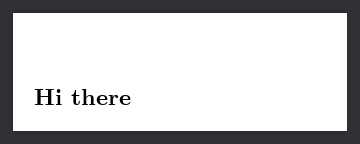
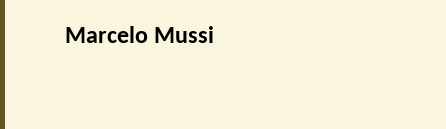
- Hi there
+ Marcelo Mussi

